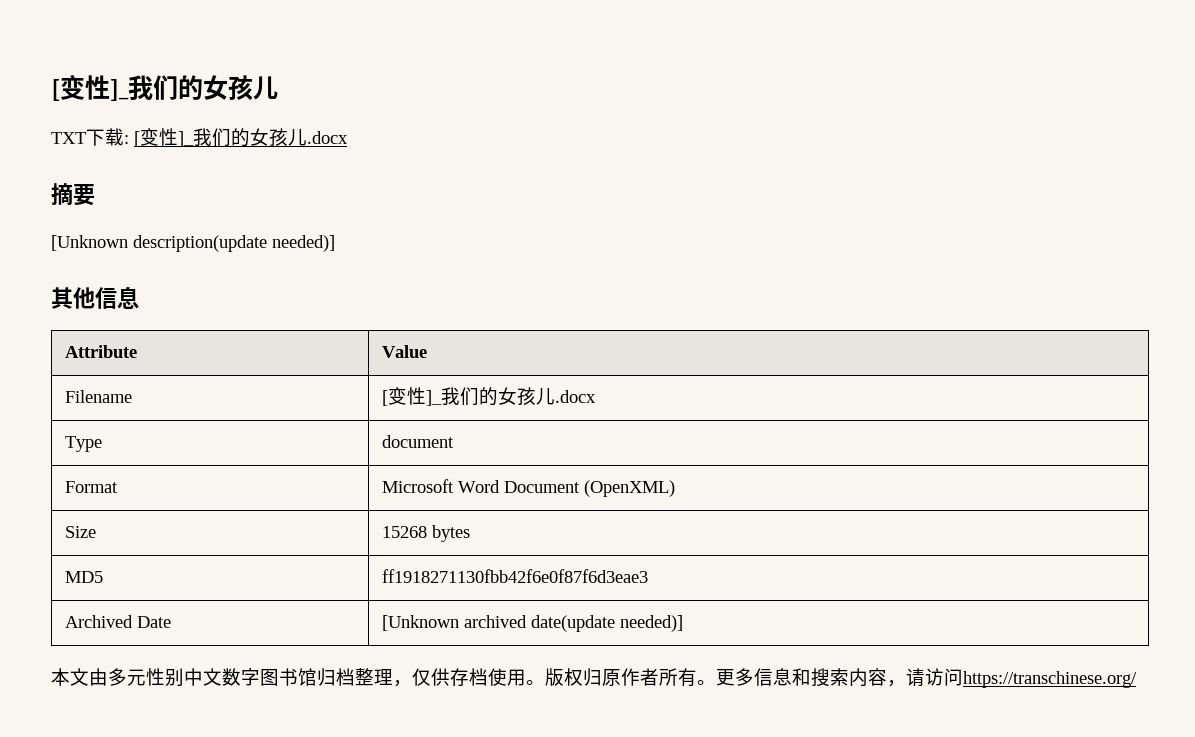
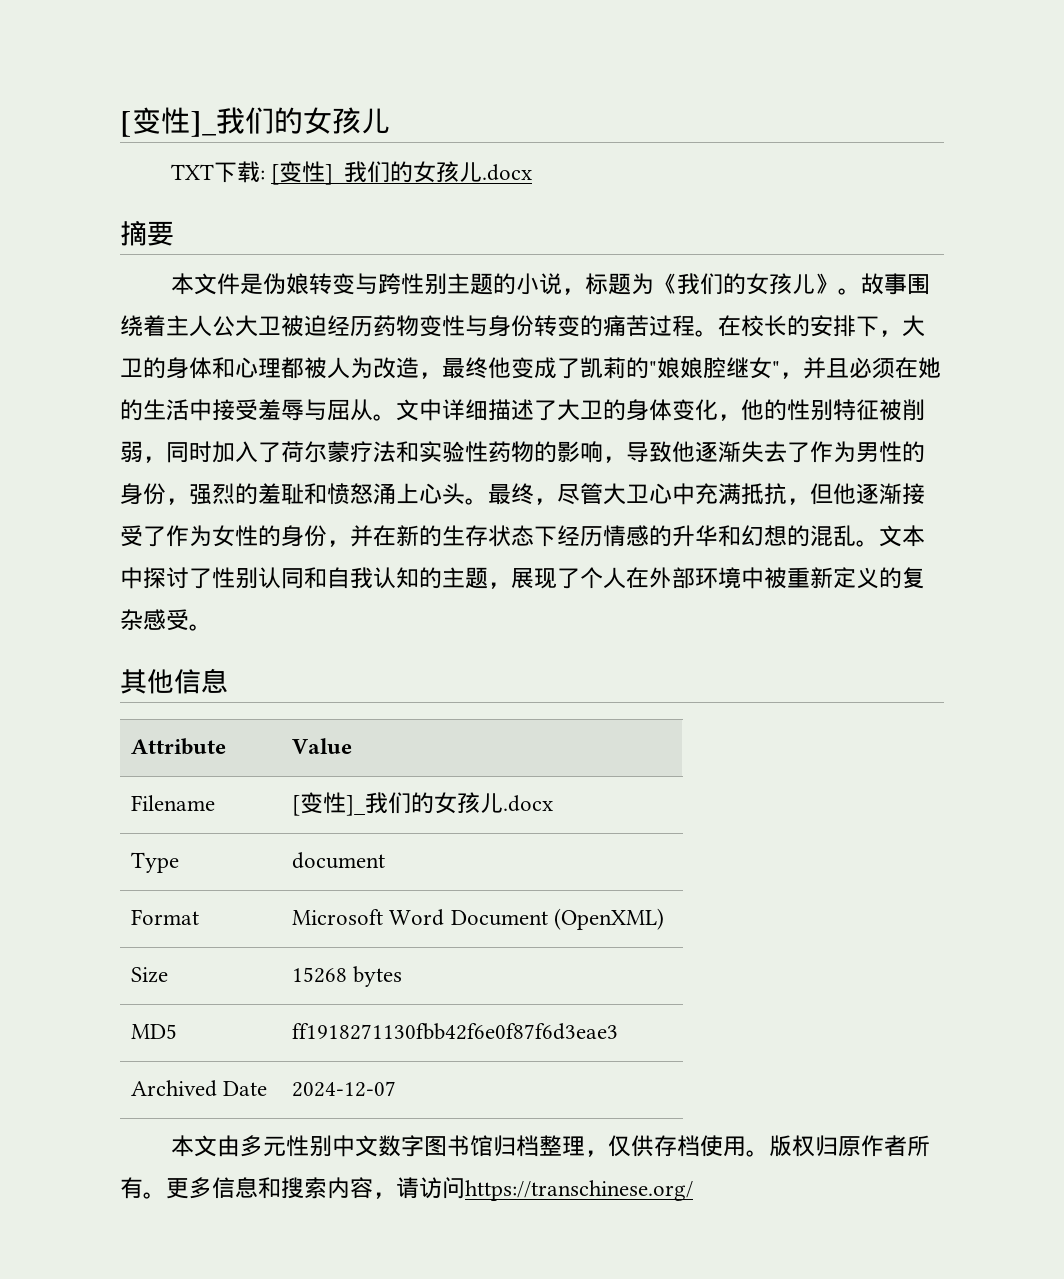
- [Unknown description(update needed)]
+ 本文件是伪娘转变与跨性别主题的小说，标题为《我们的女孩儿》。故事围绕着主人公大卫被迫经历药物变性与身份转变的痛苦过程。在校长的安排下，大卫的身体和心理都被人为改造，最终他变成了凯莉的"娘娘腔继女"，并且必须在她的生活中接受羞辱与屈从。文中详细描述了大卫的身体变化，他的性别特征被削弱，同时加入了荷尔蒙疗法和实验性药物的影响，导致他逐渐失去了作为男性的身份，强烈的羞耻和愤怒涌上心头。最终，尽管大卫心中充满抵抗，但他逐渐接受了作为女性的身份，并在新的生存状态下经历情感的升华和幻想的混乱。文本中探讨了性别认同和自我认知的主题，展现了个人在外部环境中被重新定义的复杂感受。
- Archived Date | [Unknown archived date(update needed)]
+ Archived Date | 2024-12-07

